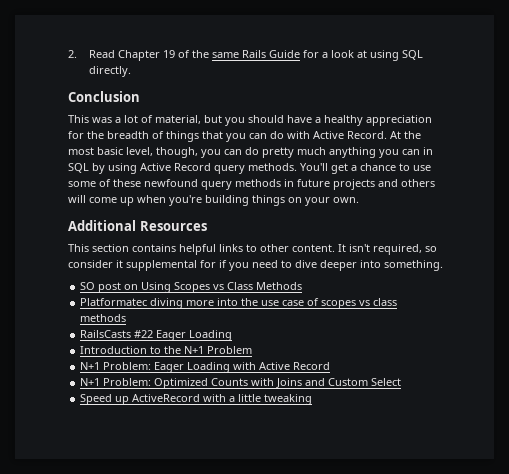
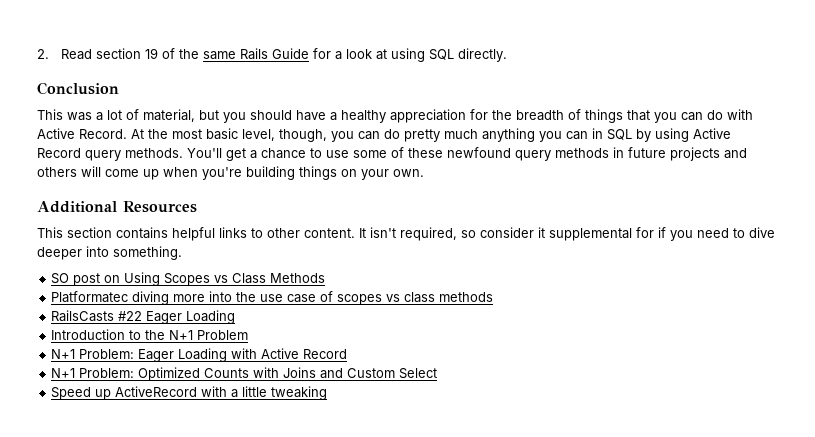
- 2. Read Chapter 19 of the same Rails Guide for a look at using SQL directly.
+ 2. Read section 19 of the same Rails Guide for a look at using SQL directly.

